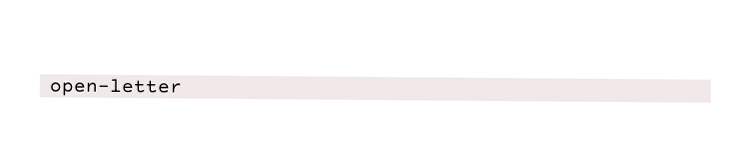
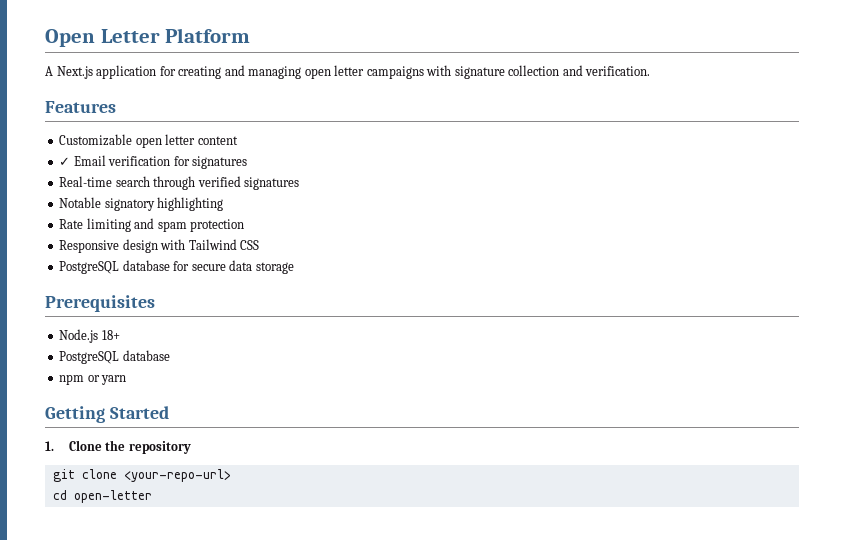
- open-letter
+ Open Letter Platform
+ A Next.js application for creating and managing open letter campaigns with signature collection and verification.
+ Features
+ Customizable open letter content
+ ✓ Email verification for signatures
+ Real-time search through verified signatures
+ Notable signatory highlighting
+ Rate limiting and spam protection
+ Responsive design with Tailwind CSS
+ PostgreSQL database for secure data storage
+ Prerequisites
+ Node.js 18+
+ PostgreSQL database
+ npm or yarn
+ Getting Started
+ 1. Clone the repository
+ git clone <your-repo-url>
+ cd open-letter

